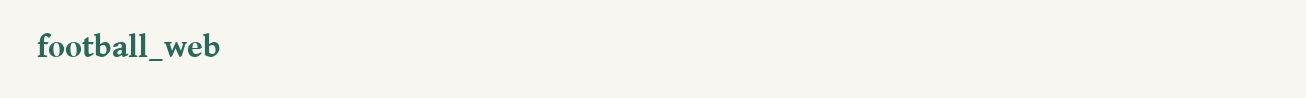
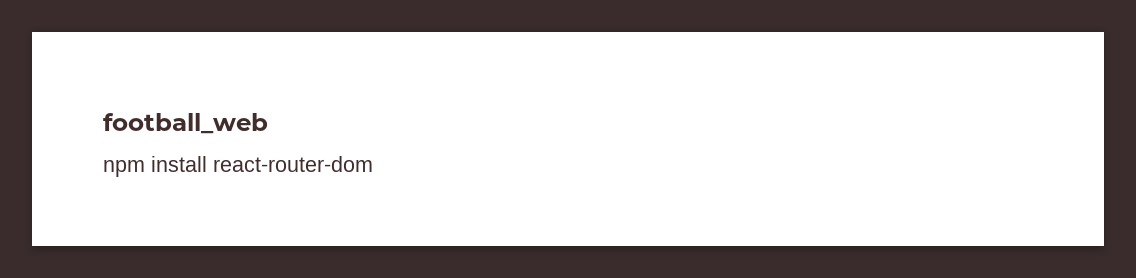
+ npm install react-router-dom

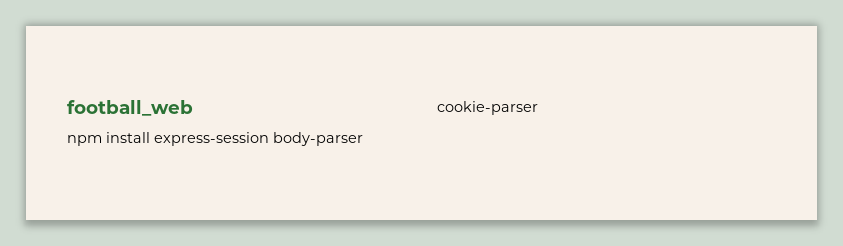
- npm install react-router-dom
+ npm install express-session body-parser cookie-parser

